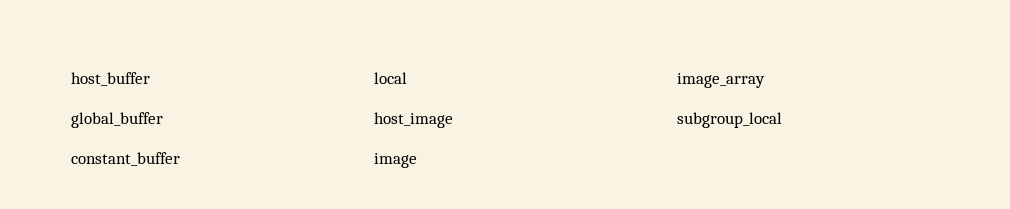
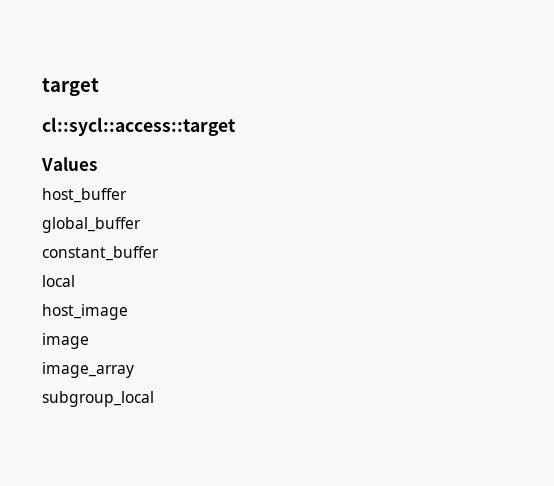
+ target
+ cl::sycl::access::target
+ Values

